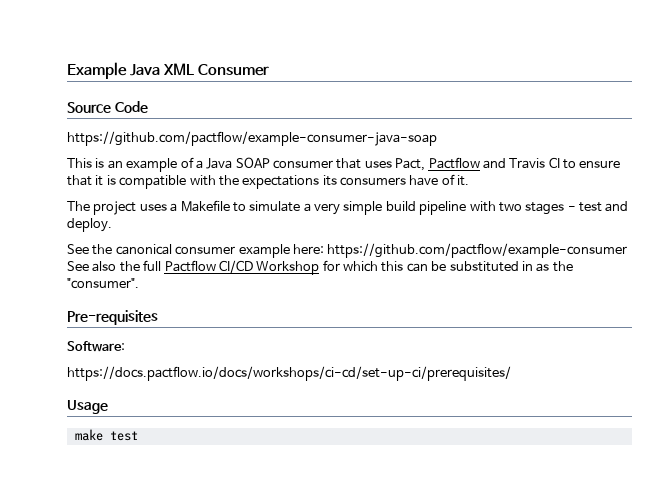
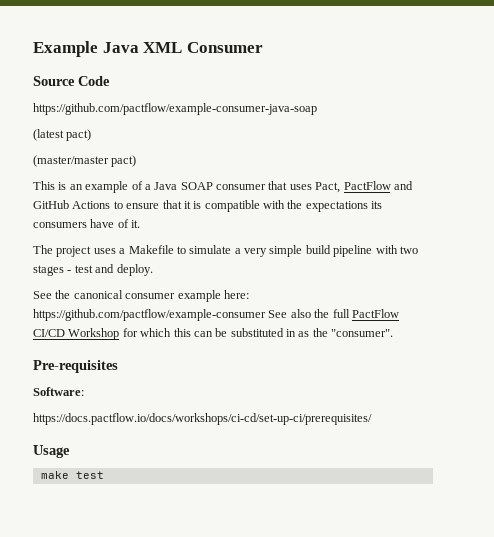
+ (latest pact)
+ (master/master pact)
- This is an example of a Java SOAP consumer that uses Pact, Pactflow and Travis CI to ensure that it is compatible with the expectations its consumers have of it.
+ This is an example of a Java SOAP consumer that uses Pact, PactFlow and GitHub Actions to ensure that it is compatible with the expectations its consumers have of it.
- See the canonical consumer example here: https://github.com/pactflow/example-consumer See also the full Pactflow CI/CD Workshop for which this can be substituted in as the "consumer".
+ See the canonical consumer example here: https://github.com/pactflow/example-consumer See also the full PactFlow CI/CD Workshop for which this can be substituted in as the "consumer".

